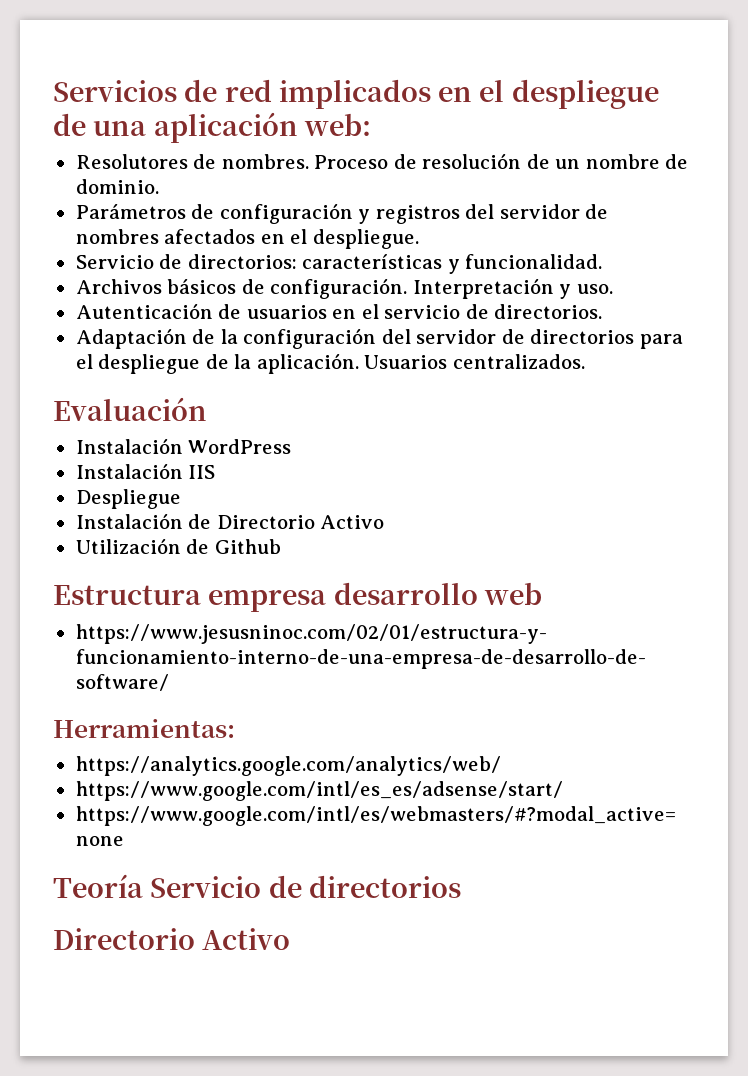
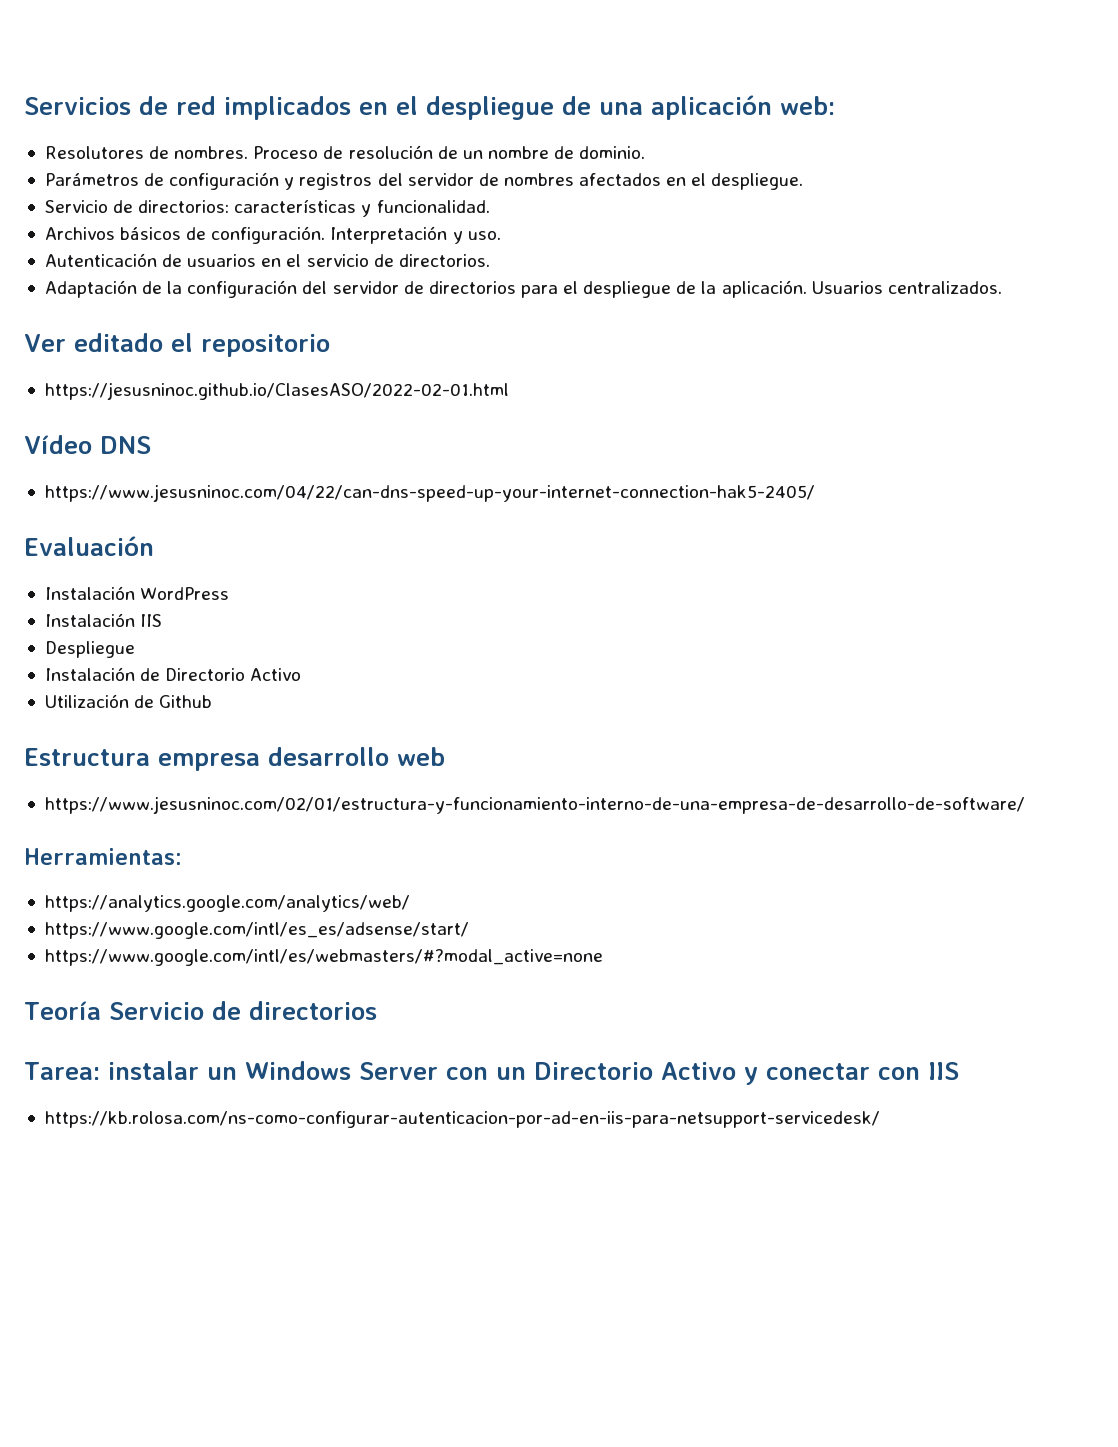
+ Ver editado el repositorio
+ https://jesusninoc.github.io/ClasesASO/2022-02-01.html
+ Vídeo DNS
+ https://www.jesusninoc.com/04/22/can-dns-speed-up-your-internet-connection-hak5-2405/
  Teoría Servicio de directorios
- Directorio Activo
+ Tarea: instalar un Windows Server con un Directorio Activo y conectar con IIS
+ https://kb.rolosa.com/ns-como-configurar-autenticacion-por-ad-en-iis-para-netsupport-servicedesk/

